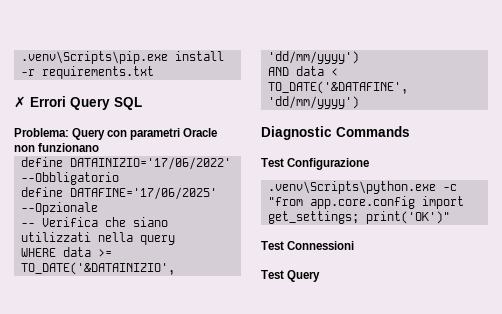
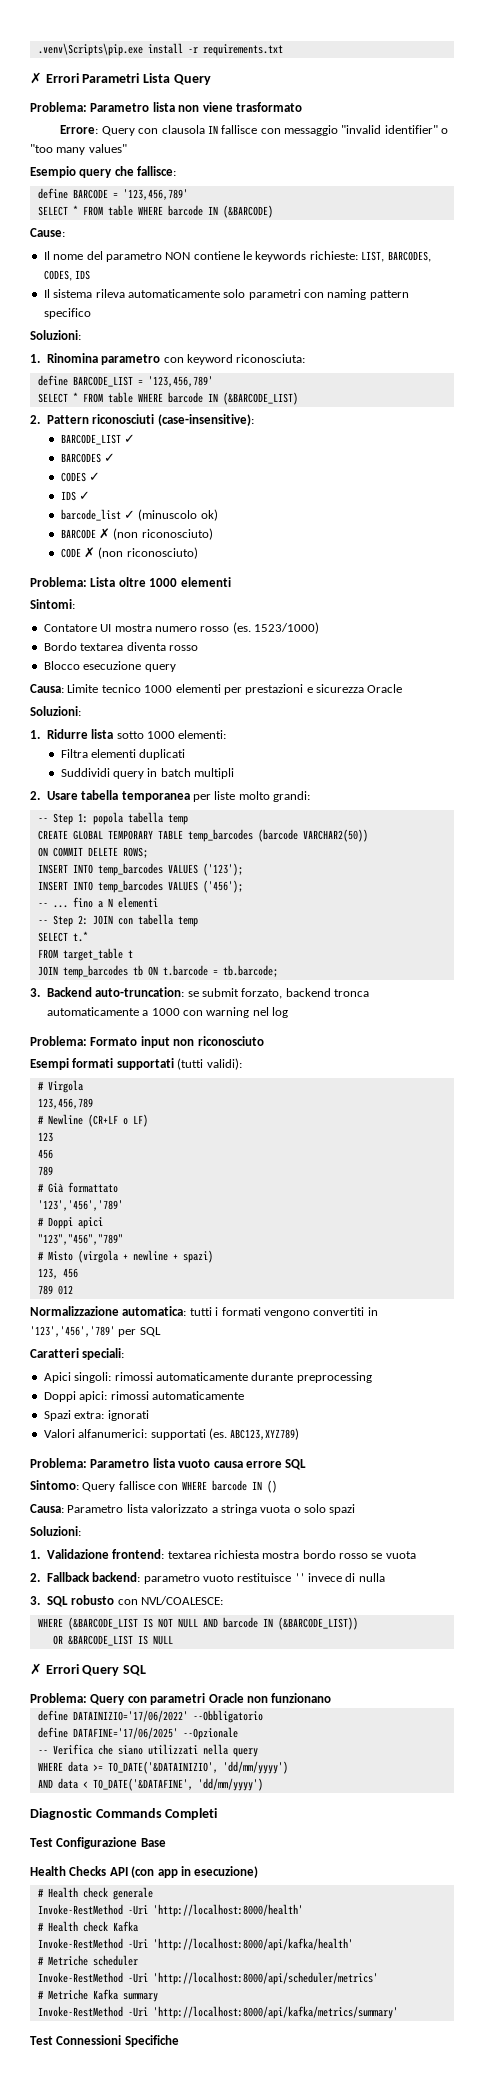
+ ✗ Errori Parametri Lista Query
+ Problema: Parametro lista non viene trasformato
+ Errore: Query con clausola IN fallisce con messaggio "invalid identifier" o "too many values"
+ Esempio query che fallisce:
+ define BARCODE = '123,456,789'
+ SELECT * FROM table WHERE barcode IN (&BARCODE)
+ Cause:
+ Il nome del parametro NON contiene le keywords richieste: LIST, BARCODES, CODES, IDS
+ Il sistema rileva automaticamente solo parametri con naming pattern specifico
+ Soluzioni:
+ 1. Rinomina parametro con keyword riconosciuta:
+ define BARCODE_LIST = '123,456,789'
+ SELECT * FROM table WHERE barcode IN (&BARCODE_LIST)
+ 2. Pattern riconosciuti (case-insensitive):
+ BARCODE_LIST ✓
+ BARCODES ✓
+ CODES ✓
+ IDS ✓
+ barcode_list ✓ (minuscolo ok)
+ BARCODE ✗ (non riconosciuto)
+ CODE ✗ (non riconosciuto)
+ Problema: Lista oltre 1000 elementi
+ Sintomi:
+ Contatore UI mostra numero rosso (es. 1523/1000)
+ Bordo textarea diventa rosso
+ Blocco esecuzione query
+ Causa: Limite tecnico 1000 elementi per prestazioni e sicurezza Oracle
+ Soluzioni:
+ 1. Ridurre lista sotto 1000 elementi:
+ Filtra elementi duplicati
+ Suddividi query in batch multipli
+ 2. Usare tabella temporanea per liste molto grandi:
+ -- Step 1: popola tabella temp
+ CREATE GLOBAL TEMPORARY TABLE temp_barcodes (barcode VARCHAR2(50))
+ ON COMMIT DELETE ROWS;
+ INSERT INTO temp_barcodes VALUES ('123');
+ INSERT INTO temp_barcodes VALUES ('456');
+ -- ... fino a N elementi
+ -- Step 2: JOIN con tabella temp
+ SELECT t.*
+ FROM target_table t
+ JOIN temp_barcodes tb ON t.barcode = tb.barcode;
+ 3. Backend auto-truncation: se submit forzato, backend tronca automaticamente a 1000 con warning nel log
+ Problema: Formato input non riconosciuto
+ Esempi formati supportati (tutti validi):
+ # Virgola
+ 123,456,789
+ # Newline (CR+LF o LF)
+ 123
+ 456
+ 789
+ # Già formattato
+ '123','456','789'
+ # Doppi apici
+ "123","456","789"
+ # Misto (virgola + newline + spazi)
+ 123, 456
+ 789 012
+ Normalizzazione automatica: tutti i formati vengono convertiti in '123','456','789' per SQL
+ Caratteri speciali:
+ Apici singoli: rimossi automaticamente durante preprocessing
+ Doppi apici: rimossi automaticamente
+ Spazi extra: ignorati
+ Valori alfanumerici: supportati (es. ABC123,XYZ789)
+ Problema: Parametro lista vuoto causa errore SQL
+ Sintomo: Query fallisce con WHERE barcode IN ()
+ Causa: Parametro lista valorizzato a stringa vuota o solo spazi
+ Soluzioni:
+ 1. Validazione frontend: textarea richiesta mostra bordo rosso se vuota
+ 2. Fallback backend: parametro vuoto restituisce '' invece di nulla
+ 3. SQL robusto con NVL/COALESCE:
+ WHERE (&BARCODE_LIST IS NOT NULL AND barcode IN (&BARCODE_LIST))
+ OR &BARCODE_LIST IS NULL
- Diagnostic Commands
+ Diagnostic Commands Completi
- Test Configurazione
- .venv\Scripts\python.exe -c "from app.core.config import get_settings; print('OK')"
+ Test Configurazione Base
+ Health Checks API (con app in esecuzione)
+ # Health check generale
+ Invoke-RestMethod -Uri 'http://localhost:8000/health'
+ # Health check Kafka
+ Invoke-RestMethod -Uri 'http://localhost:8000/api/kafka/health'
+ # Metriche scheduler
+ Invoke-RestMethod -Uri 'http://localhost:8000/api/scheduler/metrics'
+ # Metriche Kafka summary
+ Invoke-RestMethod -Uri 'http://localhost:8000/api/kafka/metrics/summary'
- Test Connessioni
- Test Query
+ Test Connessioni Specifiche

